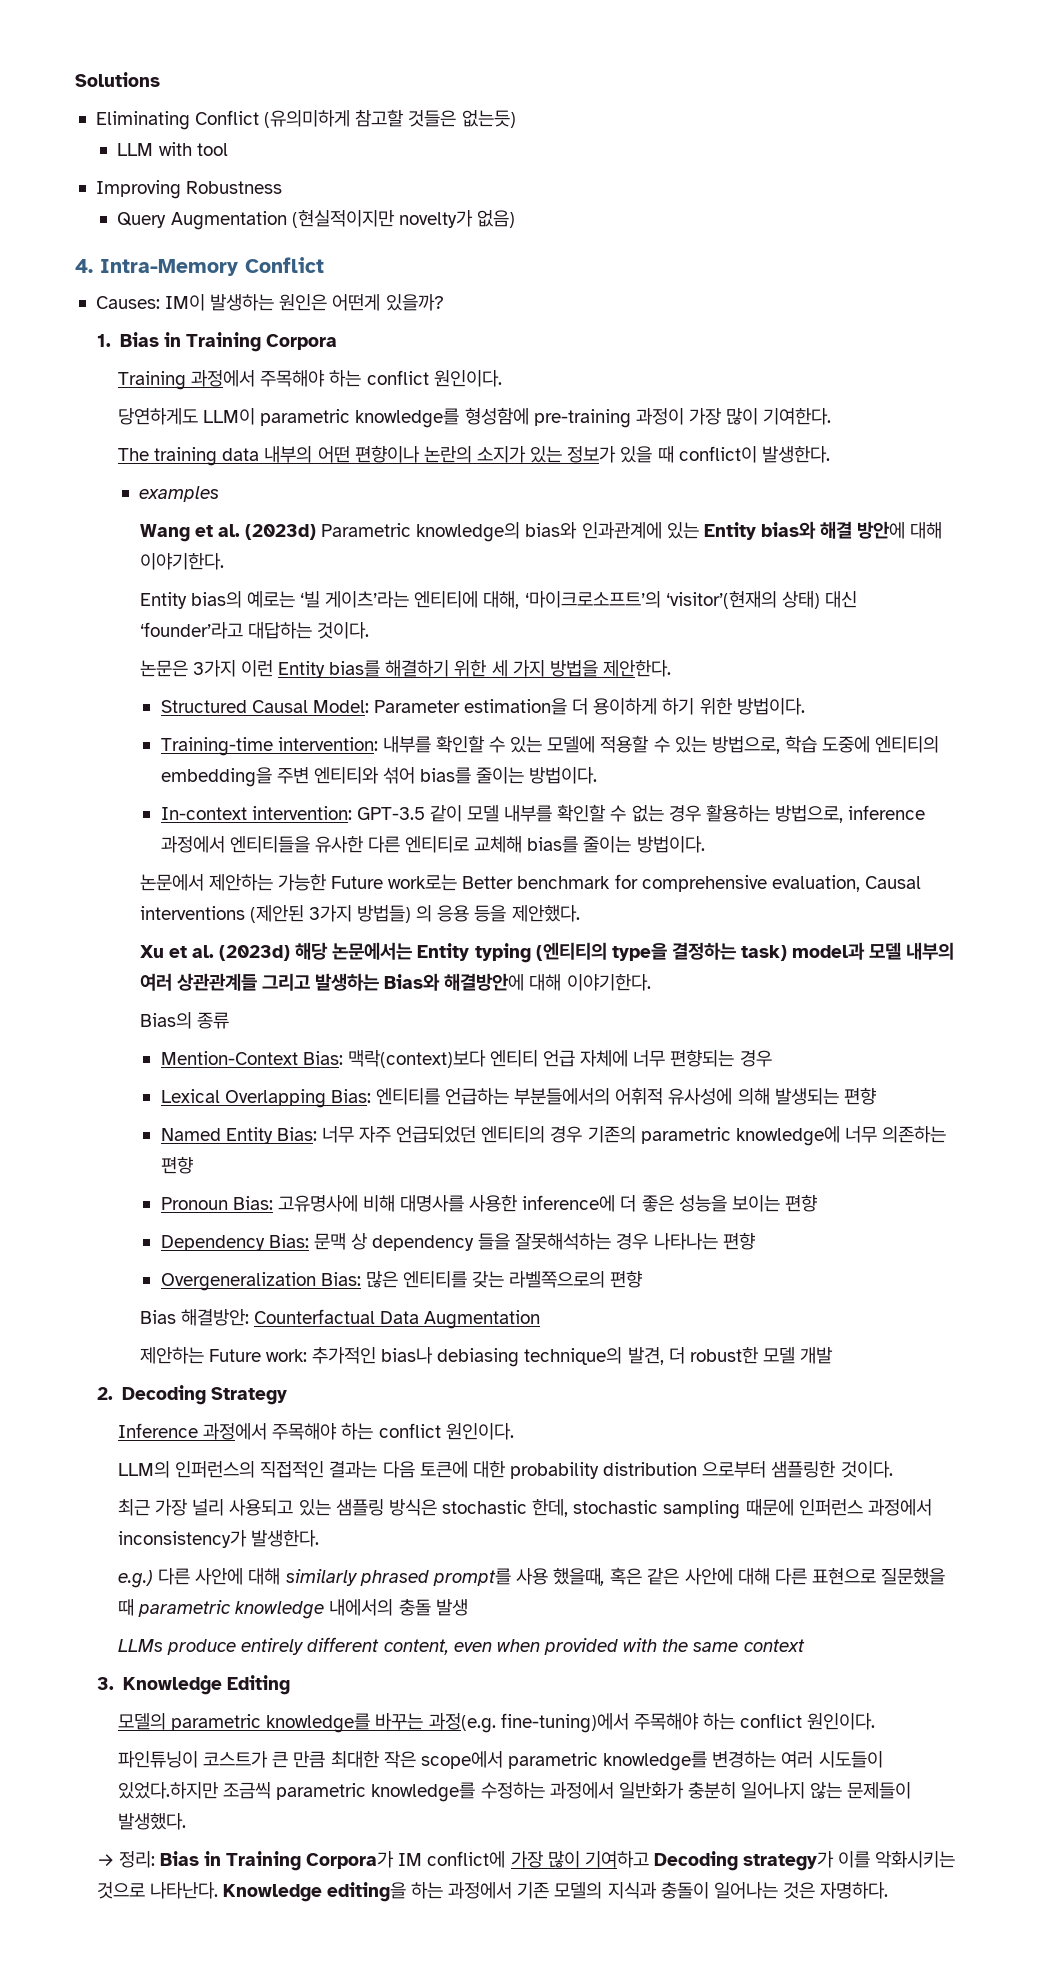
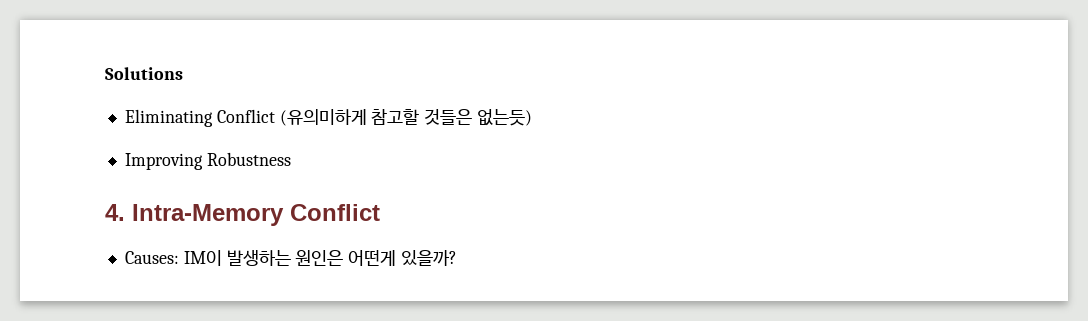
- LLM with tool
- Query Augmentation (현실적이지만 novelty가 없음)
- 1. Bias in Training Corpora
- Training 과정에서 주목해야 하는 conflict 원인이다.
- 당연하게도 LLM이 parametric knowledge를 형성함에 pre-training 과정이 가장 많이 기여한다.
- The training data 내부의 어떤 편향이나 논란의 소지가 있는 정보가 있을 때 conflict이 발생한다.
- examples
- Wang et al. (2023d) Parametric knowledge의 bias와 인과관계에 있는 Entity bias와 해결 방안에 대해 이야기한다.
- Entity bias의 예로는 ‘빌 게이츠’라는 엔티티에 대해, ‘마이크로소프트’의 ‘visitor’(현재의 상태) 대신 ‘founder’라고 대답하는 것이다.
- 논문은 3가지 이런 Entity bias를 해결하기 위한 세 가지 방법을 제안한다.
- Structured Causal Model: Parameter estimation을 더 용이하게 하기 위한 방법이다.
- Training-time intervention: 내부를 확인할 수 있는 모델에 적용할 수 있는 방법으로, 학습 도중에 엔티티의 embedding을 주변 엔티티와 섞어 bias를 줄이는 방법이다.
- In-context intervention: GPT-3.5 같이 모델 내부를 확인할 수 없는 경우 활용하는 방법으로, inference 과정에서 엔티티들을 유사한 다른 엔티티로 교체해 bias를 줄이는 방법이다.
- 논문에서 제안하는 가능한 Future work로는 Better benchmark for comprehensive evaluation, Causal interventions (제안된 3가지 방법들) 의 응용 등을 제안했다.
- Xu et al. (2023d) 해당 논문에서는 Entity typing (엔티티의 type을 결정하는 task) model과 모델 내부의 여러 상관관계들 그리고 발생하는 Bias와 해결방안에 대해 이야기한다.
- Bias의 종류
- Mention-Context Bias: 맥락(context)보다 엔티티 언급 자체에 너무 편향되는 경우
- Lexical Overlapping Bias: 엔티티를 언급하는 부분들에서의 어휘적 유사성에 의해 발생되는 편향
- Named Entity Bias: 너무 자주 언급되었던 엔티티의 경우 기존의 parametric knowledge에 너무 의존하는 편향
- Pronoun Bias: 고유명사에 비해 대명사를 사용한 inference에 더 좋은 성능을 보이는 편향
- Dependency Bias: 문맥 상 dependency 들을 잘못해석하는 경우 나타나는 편향
- Overgeneralization Bias: 많은 엔티티를 갖는 라벨쪽으로의 편향
- Bias 해결방안: Counterfactual Data Augmentation
- 제안하는 Future work: 추가적인 bias나 debiasing technique의 발견, 더 robust한 모델 개발
- 2. Decoding Strategy
- Inference 과정에서 주목해야 하는 conflict 원인이다.
- LLM의 인퍼런스의 직접적인 결과는 다음 토큰에 대한 probability distribution 으로부터 샘플링한 것이다.
- 최근 가장 널리 사용되고 있는 샘플링 방식은 stochastic 한데, stochastic sampling 때문에 인퍼런스 과정에서 inconsistency가 발생한다.
- e.g.) 다른 사안에 대해 similarly phrased prompt를 사용 했을때, 혹은 같은 사안에 대해 다른 표현으로 질문했을 때 parametric knowledge 내에서의 충돌 발생
- LLMs produce entirely different content, even when provided with the same context
- 3. Knowledge Editing
- 모델의 parametric knowledge를 바꾸는 과정(e.g. fine-tuning)에서 주목해야 하는 conflict 원인이다.
- 파인튜닝이 코스트가 큰 만큼 최대한 작은 scope에서 parametric knowledge를 변경하는 여러 시도들이 있었다.하지만 조금씩 parametric knowledge를 수정하는 과정에서 일반화가 충분히 일어나지 않는 문제들이 발생했다.
- → 정리: Bias in Training Corpora가 IM conflict에 가장 많이 기여하고 Decoding strategy가 이를 악화시키는 것으로 나타난다. Knowledge editing을 하는 과정에서 기존 모델의 지식과 충돌이 일어나는 것은 자명하다.

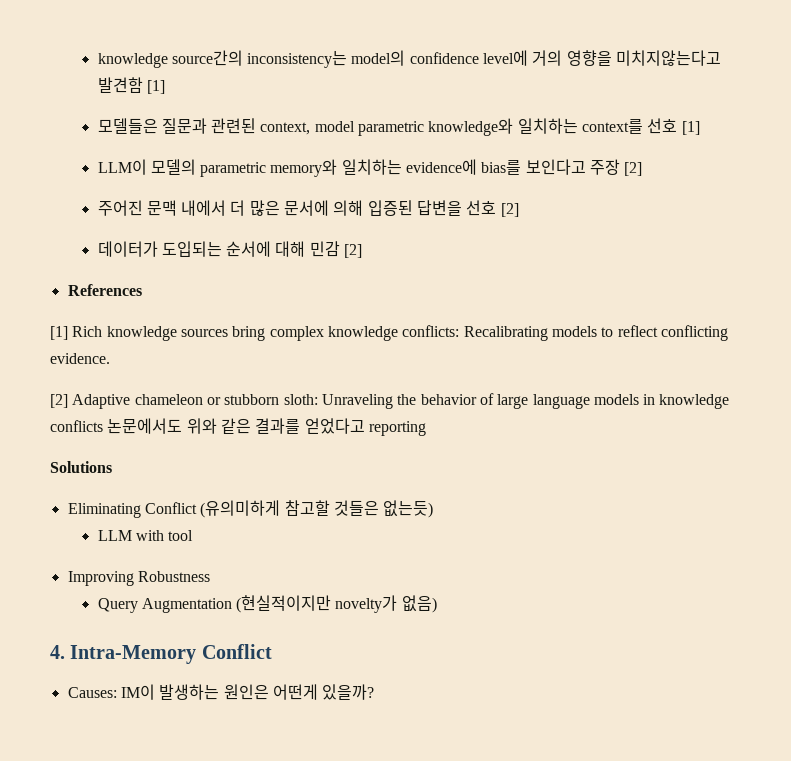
+ knowledge source간의 inconsistency는 model의 confidence level에 거의 영향을 미치지않는다고 발견함 [1]
+ 모델들은 질문과 관련된 context, model parametric knowledge와 일치하는 context를 선호 [1]
+ LLM이 모델의 parametric memory와 일치하는 evidence에 bias를 보인다고 주장 [2]
+ 주어진 문맥 내에서 더 많은 문서에 의해 입증된 답변을 선호 [2]
+ 데이터가 도입되는 순서에 대해 민감 [2]
+ References
+ [1] Rich knowledge sources bring complex knowledge conflicts: Recalibrating models to reflect conflicting evidence.
+ [2] Adaptive chameleon or stubborn sloth: Unraveling the behavior of large language models in knowledge conflicts 논문에서도 위와 같은 결과를 얻었다고 reporting
+ LLM with tool
+ Query Augmentation (현실적이지만 novelty가 없음)

